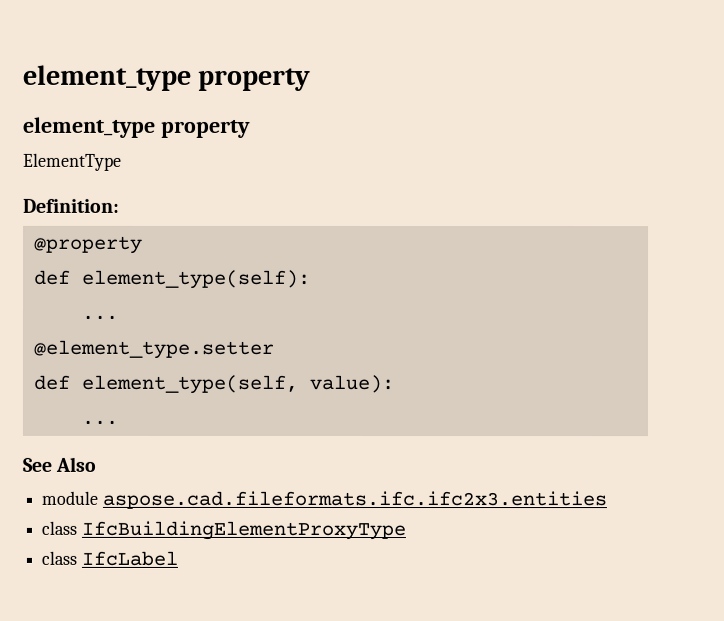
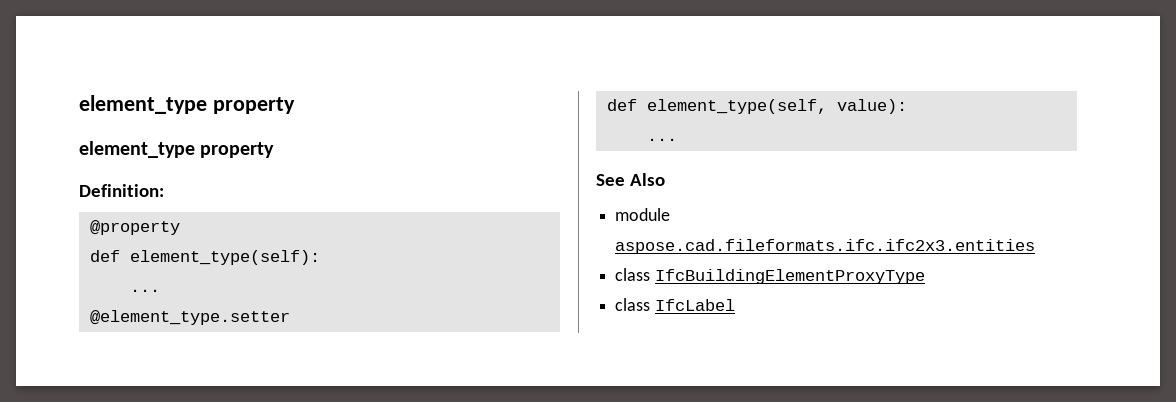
- ElementType

